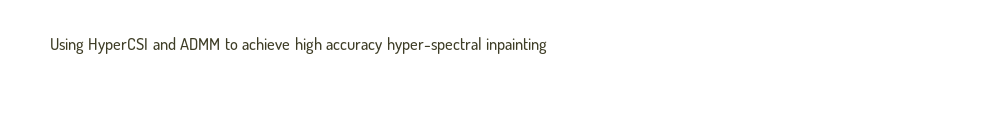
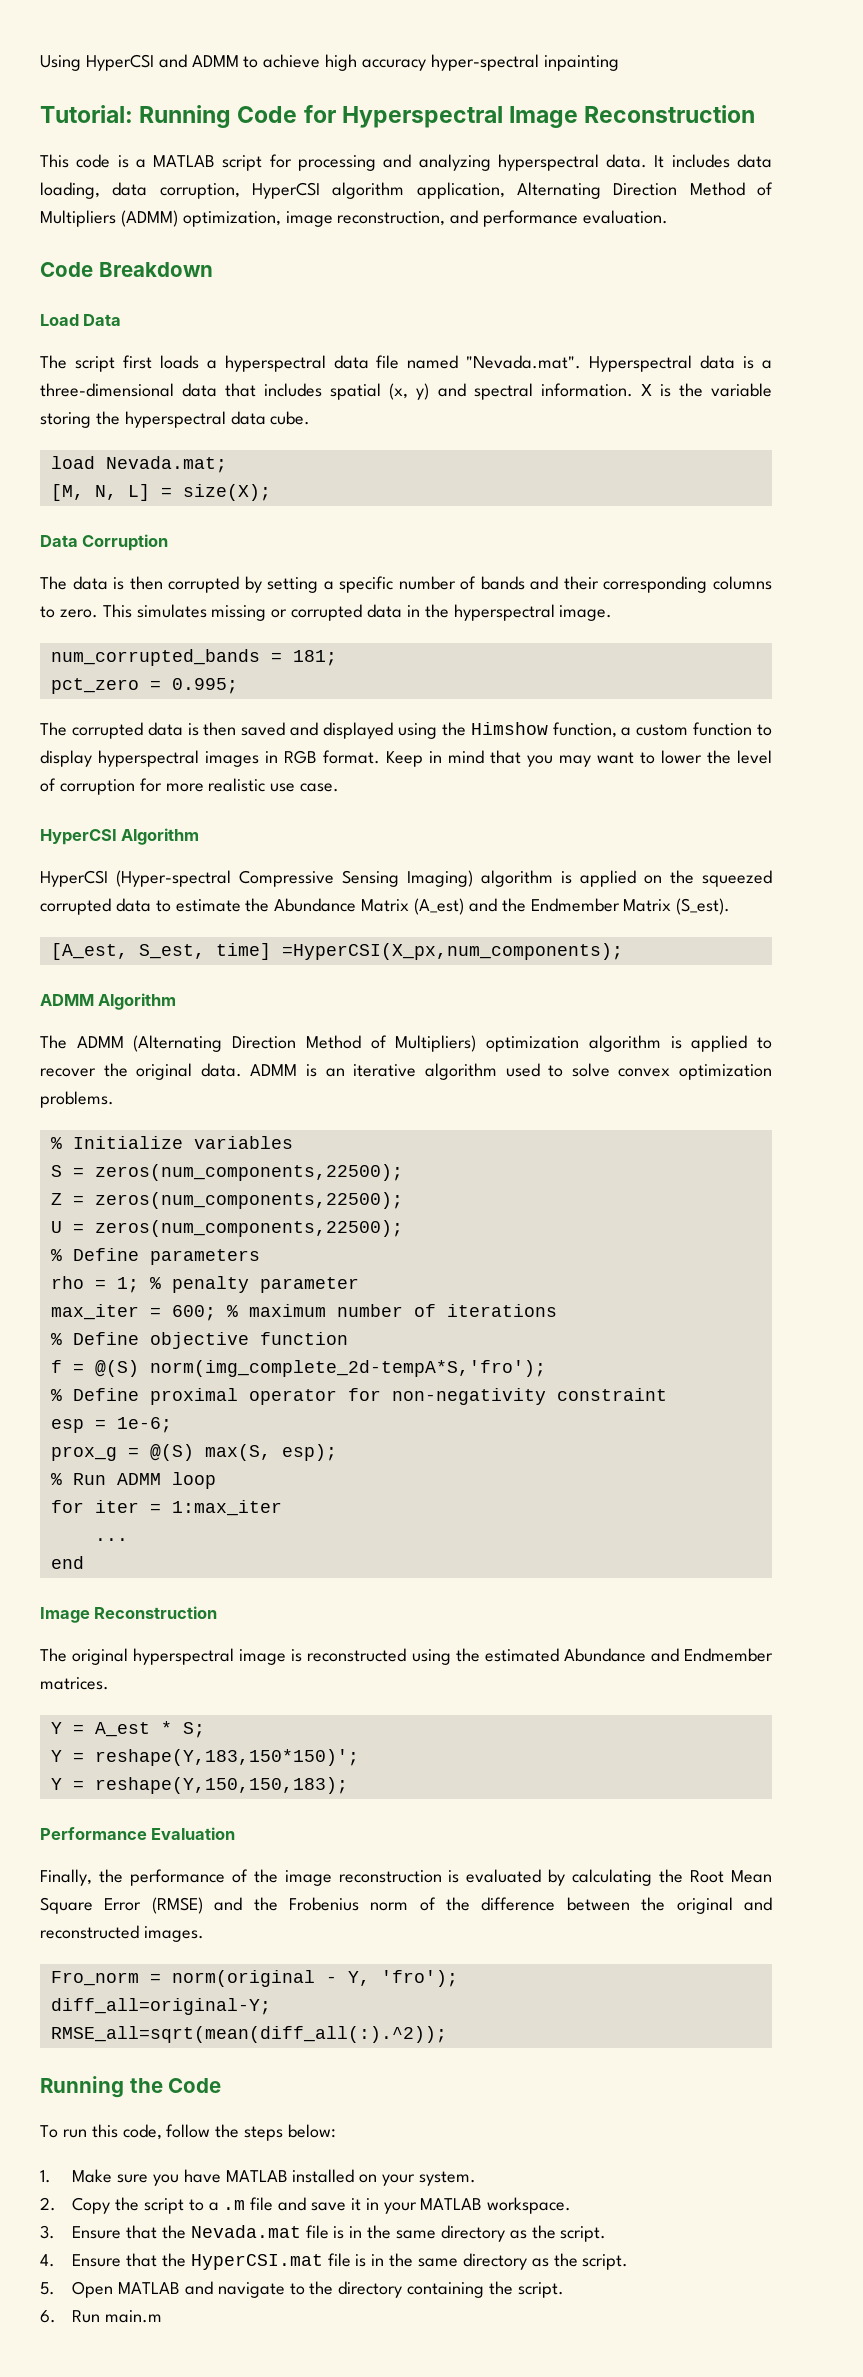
+ Tutorial: Running Code for Hyperspectral Image Reconstruction
+ This code is a MATLAB script for processing and analyzing hyperspectral data. It includes data loading, data corruption, HyperCSI algorithm application, Alternating Direction Method of Multipliers (ADMM) optimization, image reconstruction, and performance evaluation.
+ Code Breakdown
+ Load Data
+ The script first loads a hyperspectral data file named "Nevada.mat". Hyperspectral data is a three-dimensional data that includes spatial (x, y) and spectral information. X is the variable storing the hyperspectral data cube.
+ load Nevada.mat;
+ [M, N, L] = size(X);
+ Data Corruption
+ The data is then corrupted by setting a specific number of bands and their corresponding columns to zero. This simulates missing or corrupted data in the hyperspectral image.
+ num_corrupted_bands = 181;
+ pct_zero = 0.995;
+ The corrupted data is then saved and displayed using the Himshow function, a custom function to display hyperspectral images in RGB format. Keep in mind that you may want to lower the level of corruption for more realistic use case.
+ HyperCSI Algorithm
+ HyperCSI (Hyper-spectral Compressive Sensing Imaging) algorithm is applied on the squeezed corrupted data to estimate the Abundance Matrix (A_est) and the Endmember Matrix (S_est).
+ [A_est, S_est, time] =HyperCSI(X_px,num_components);
+ ADMM Algorithm
+ The ADMM (Alternating Direction Method of Multipliers) optimization algorithm is applied to recover the original data. ADMM is an iterative algorithm used to solve convex optimization problems.
+ % Initialize variables
+ S = zeros(num_components,22500);
+ Z = zeros(num_components,22500);
+ U = zeros(num_components,22500);
+ % Define parameters
+ rho = 1; % penalty parameter
+ max_iter = 600; % maximum number of iterations
+ % Define objective function
+ f = @(S) norm(img_complete_2d-tempA*S,'fro');
+ % Define proximal operator for non-negativity constraint
+ esp = 1e-6;
+ prox_g = @(S) max(S, esp);
+ % Run ADMM loop
+ for iter = 1:max_iter
+ ...
+ end
+ Image Reconstruction
+ The original hyperspectral image is reconstructed using the estimated Abundance and Endmember matrices.
+ Y = A_est * S;
+ Y = reshape(Y,183,150*150)';
+ Y = reshape(Y,150,150,183);
+ Performance Evaluation
+ Finally, the performance of the image reconstruction is evaluated by calculating the Root Mean Square Error (RMSE) and the Frobenius norm of the difference between the original and reconstructed images.
+ Fro_norm = norm(original - Y, 'fro');
+ diff_all=original-Y;
+ RMSE_all=sqrt(mean(diff_all(:).^2));
+ Running the Code
+ To run this code, follow the steps below:
+ 1. Make sure you have MATLAB installed on your system.
+ 2. Copy the script to a .m file and save it in your MATLAB workspace.
+ 3. Ensure that the Nevada.mat file is in the same directory as the script.
+ 4. Ensure that the HyperCSI.mat file is in the same directory as the script.
+ 5. Open MATLAB and navigate to the directory containing the script.
+ 6. Run main.m

